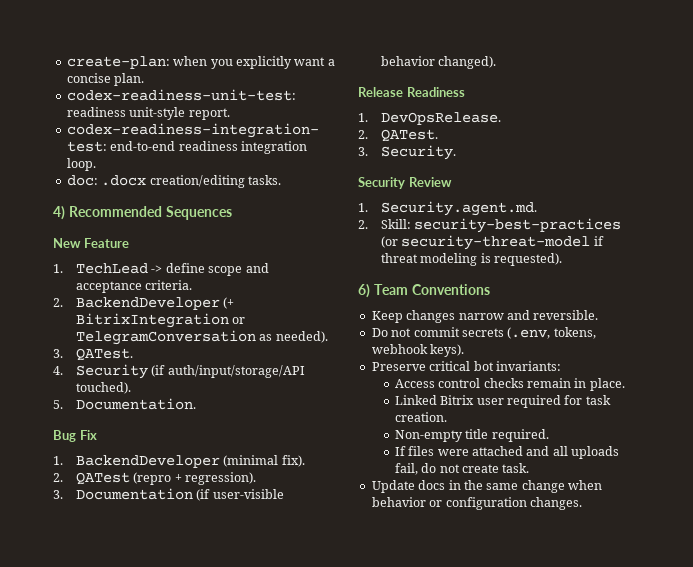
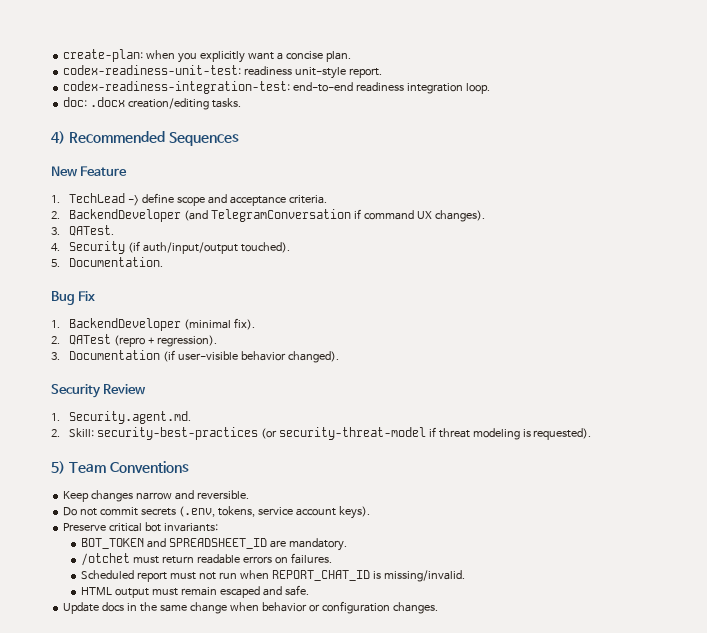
- 2. BackendDeveloper (+ BitrixIntegration or TelegramConversation as needed).
+ 2. BackendDeveloper (and TelegramConversation if command UX changes).
- 4. Security (if auth/input/storage/API touched).
+ 4. Security (if auth/input/output touched).
- Release Readiness
- 1. DevOpsRelease.
- 2. QATest.
- 3. Security.
- 6) Team Conventions
+ 5) Team Conventions
- Do not commit secrets (.env, tokens, webhook keys).
+ Do not commit secrets (.env, tokens, service account keys).
- Access control checks remain in place.
- Linked Bitrix user required for task creation.
- Non-empty title required.
- If files were attached and all uploads fail, do not create task.
+ BOT_TOKEN and SPREADSHEET_ID are mandatory.
+ /otchet must return readable errors on failures.
+ Scheduled report must not run when REPORT_CHAT_ID is missing/invalid.
+ HTML output must remain escaped and safe.

